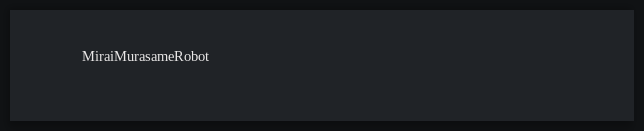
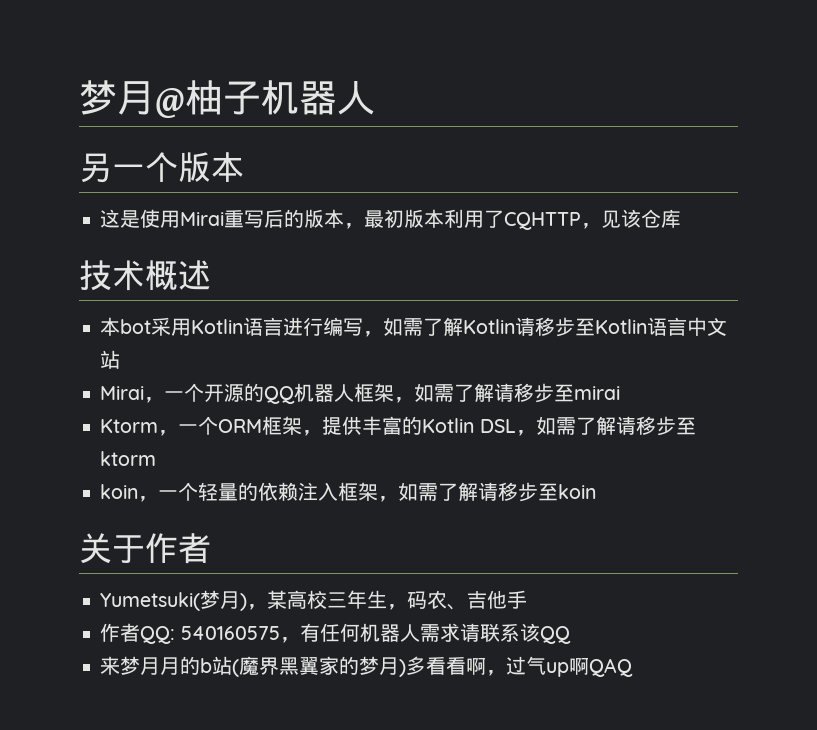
- MiraiMurasameRobot
+ 梦月@柚子机器人
+ 另一个版本
+ 这是使用Mirai重写后的版本，最初版本利用了CQHTTP，见该仓库
+ 技术概述
+ 本bot采用Kotlin语言进行编写，如需了解Kotlin请移步至Kotlin语言中文站
+ Mirai，一个开源的QQ机器人框架，如需了解请移步至mirai
+ Ktorm，一个ORM框架，提供丰富的Kotlin DSL，如需了解请移步至ktorm
+ koin，一个轻量的依赖注入框架，如需了解请移步至koin
+ 关于作者
+ Yumetsuki(梦月)，某高校三年生，码农、吉他手
+ 作者QQ: 540160575，有任何机器人需求请联系该QQ
+ 来梦月月的b站(魔界黑翼家的梦月)多看看啊，过气up啊QAQ

